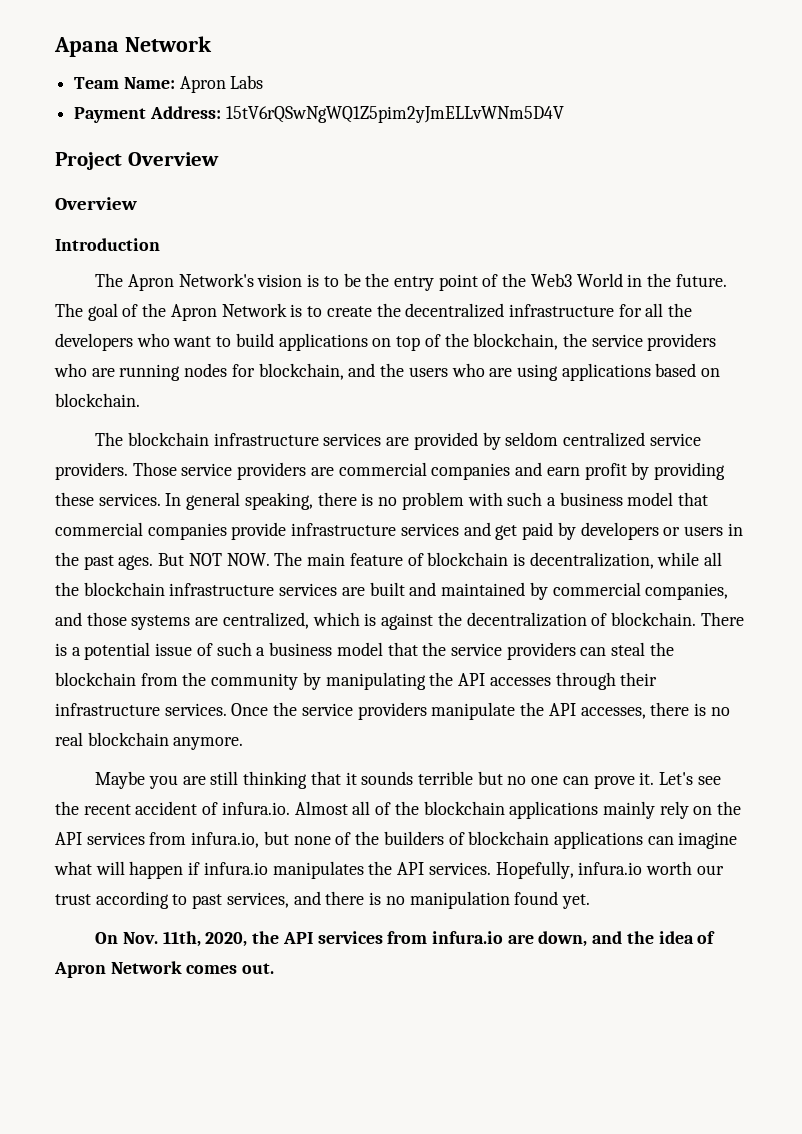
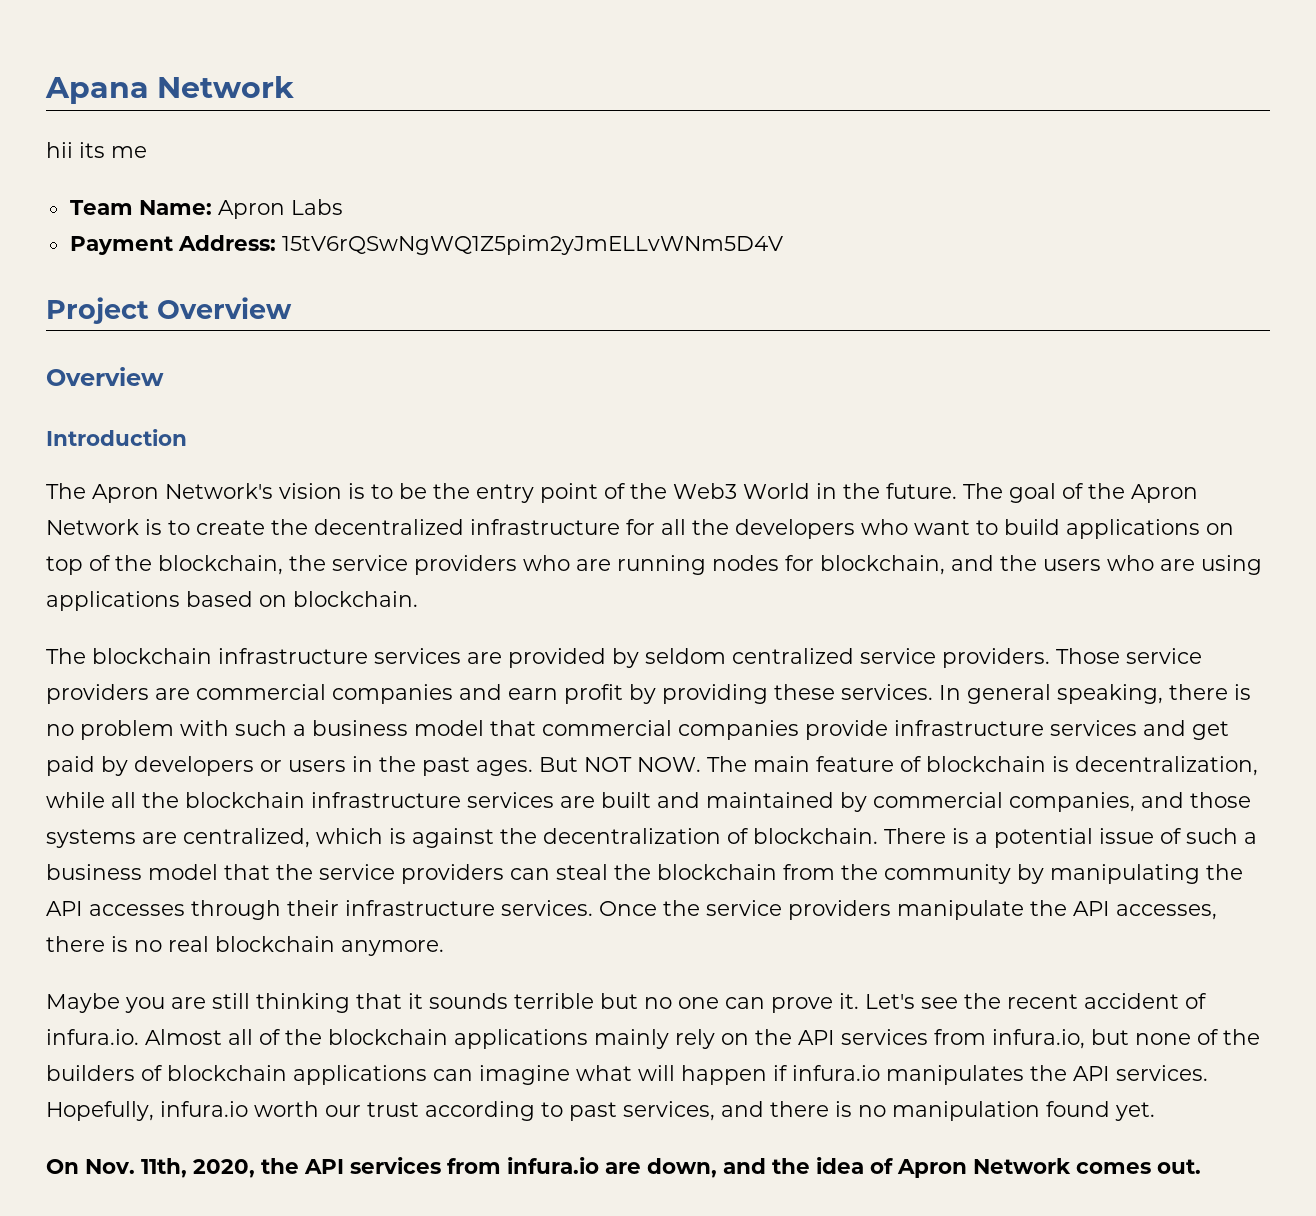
+ hii its me

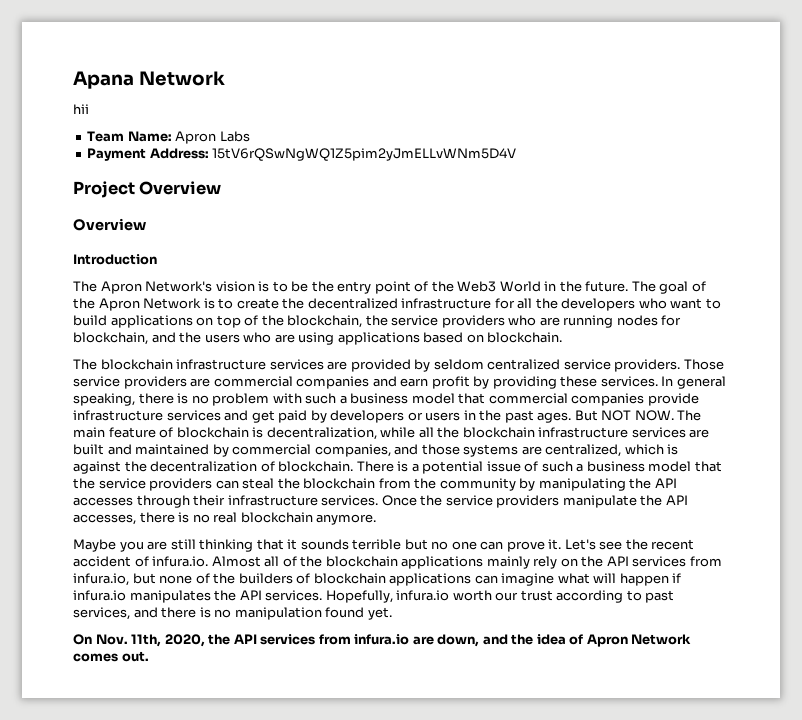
- hii its me
+ hii

